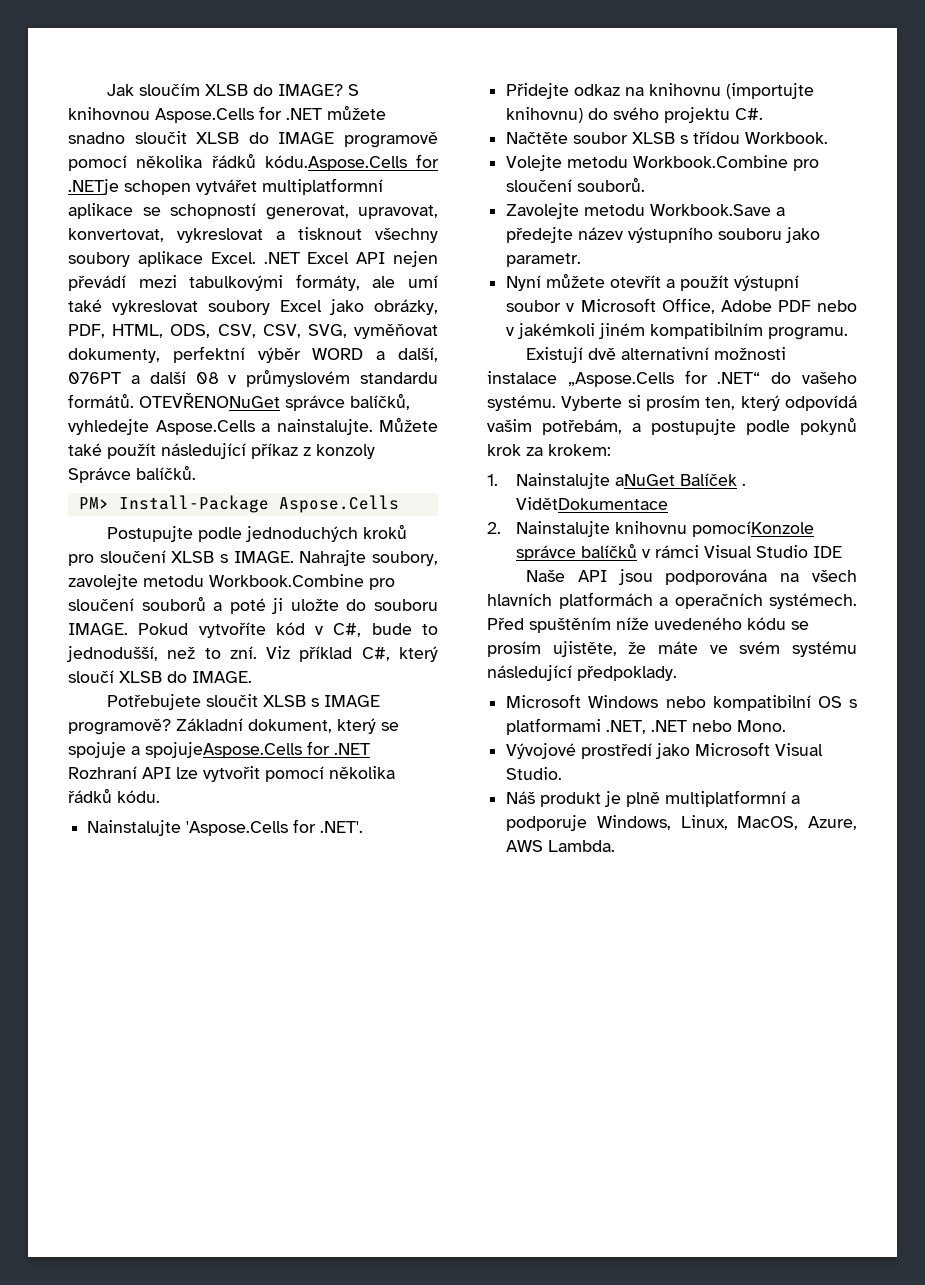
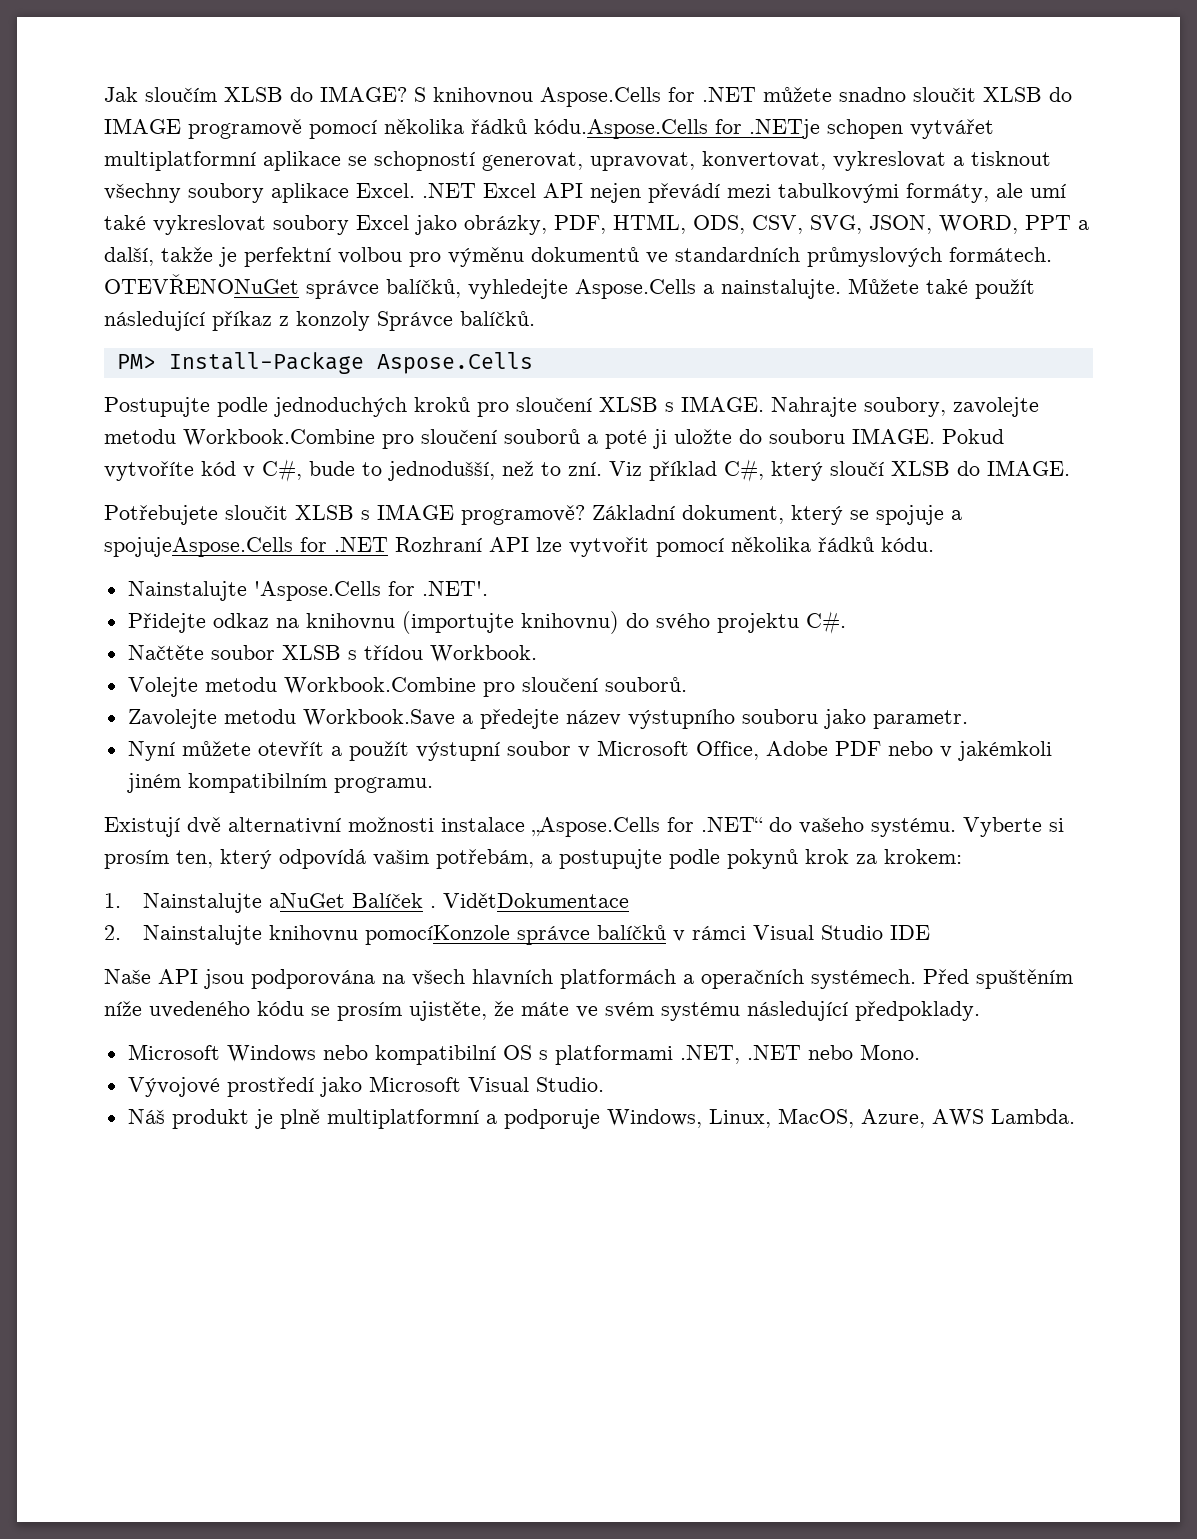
- S knihovnou Aspose.Cells for .NET můžete snadno sloučit XLSB do IMAGE programově pomocí několika řádků kódu.Aspose.Cells for .NETje schopen vytvářet multiplatformní aplikace se schopností generovat, upravovat, konvertovat, vykreslovat a tisknout všechny soubory aplikace Excel. .NET Excel API nejen převádí mezi tabulkovými formáty, ale umí také vykreslovat soubory Excel jako obrázky, PDF, HTML, ODS, CSV, CSV, SVG, vyměňovat dokumenty, perfektní výběr WORD a další, 076PT a další 08 v průmyslovém standardu formátů.
+ S knihovnou Aspose.Cells for .NET můžete snadno sloučit XLSB do IMAGE programově pomocí několika řádků kódu.Aspose.Cells for .NETje schopen vytvářet multiplatformní aplikace se schopností generovat, upravovat, konvertovat, vykreslovat a tisknout všechny soubory aplikace Excel. .NET Excel API nejen převádí mezi tabulkovými formáty, ale umí také vykreslovat soubory Excel jako obrázky, PDF, HTML, ODS, CSV, SVG, JSON, WORD, PPT a další, takže je perfektní volbou pro výměnu dokumentů ve standardních průmyslových formátech.

